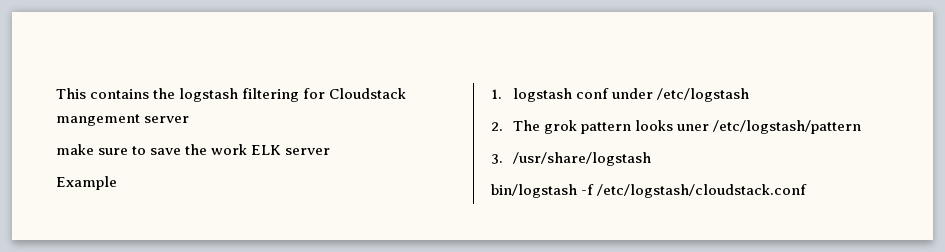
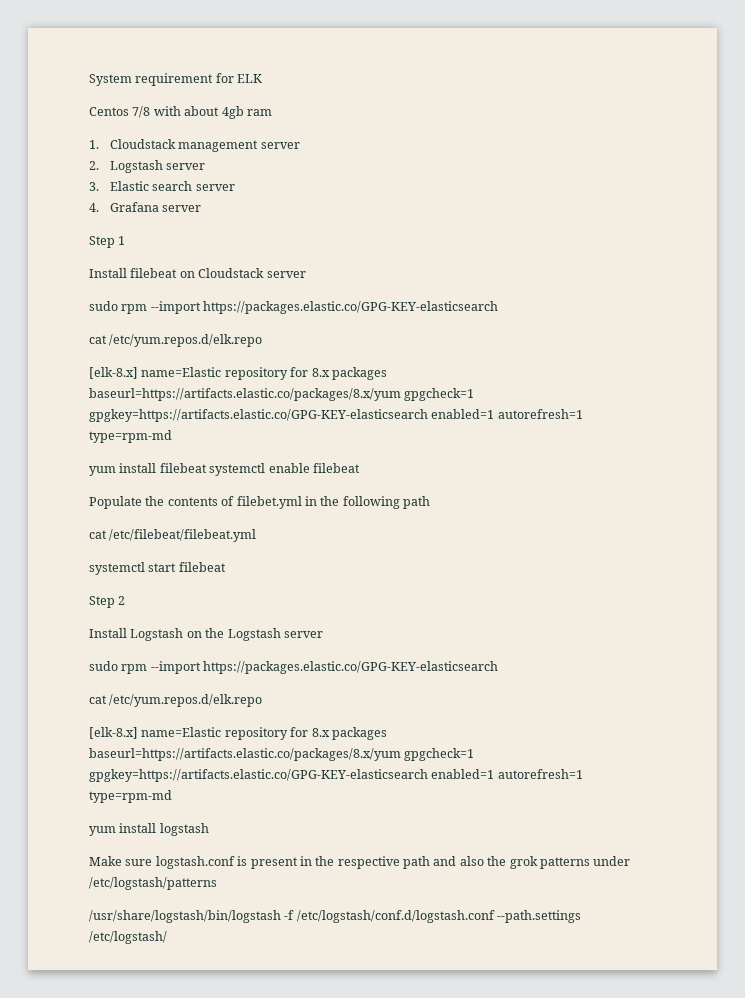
- This contains the logstash filtering for Cloudstack mangement server
- make sure to save the work ELK server
- Example
- 1. logstash conf under /etc/logstash
- 2. The grok pattern looks uner /etc/logstash/pattern
- 3. /usr/share/logstash
- bin/logstash -f /etc/logstash/cloudstack.conf
+ System requirement for ELK
+ Centos 7/8 with about 4gb ram
+ 1. Cloudstack management server
+ 2. Logstash server
+ 3. Elastic search server
+ 4. Grafana server
+ Step 1
+ Install filebeat on Cloudstack server
+ sudo rpm --import https://packages.elastic.co/GPG-KEY-elasticsearch
+ cat /etc/yum.repos.d/elk.repo
+ [elk-8.x] name=Elastic repository for 8.x packages baseurl=https://artifacts.elastic.co/packages/8.x/yum gpgcheck=1 gpgkey=https://artifacts.elastic.co/GPG-KEY-elasticsearch enabled=1 autorefresh=1 type=rpm-md
+ yum install filebeat systemctl enable filebeat
+ Populate the contents of filebet.yml in the following path
+ cat /etc/filebeat/filebeat.yml
+ systemctl start filebeat
+ Step 2
+ Install Logstash on the Logstash server
+ sudo rpm --import https://packages.elastic.co/GPG-KEY-elasticsearch
+ cat /etc/yum.repos.d/elk.repo
+ [elk-8.x] name=Elastic repository for 8.x packages baseurl=https://artifacts.elastic.co/packages/8.x/yum gpgcheck=1 gpgkey=https://artifacts.elastic.co/GPG-KEY-elasticsearch enabled=1 autorefresh=1 type=rpm-md
+ yum install logstash
+ Make sure logstash.conf is present in the respective path and also the grok patterns under /etc/logstash/patterns
+ /usr/share/logstash/bin/logstash -f /etc/logstash/conf.d/logstash.conf --path.settings /etc/logstash/

